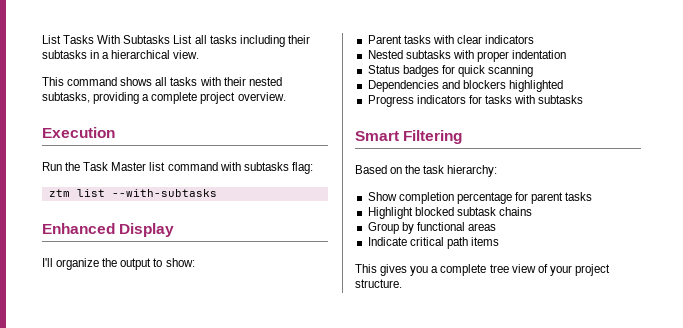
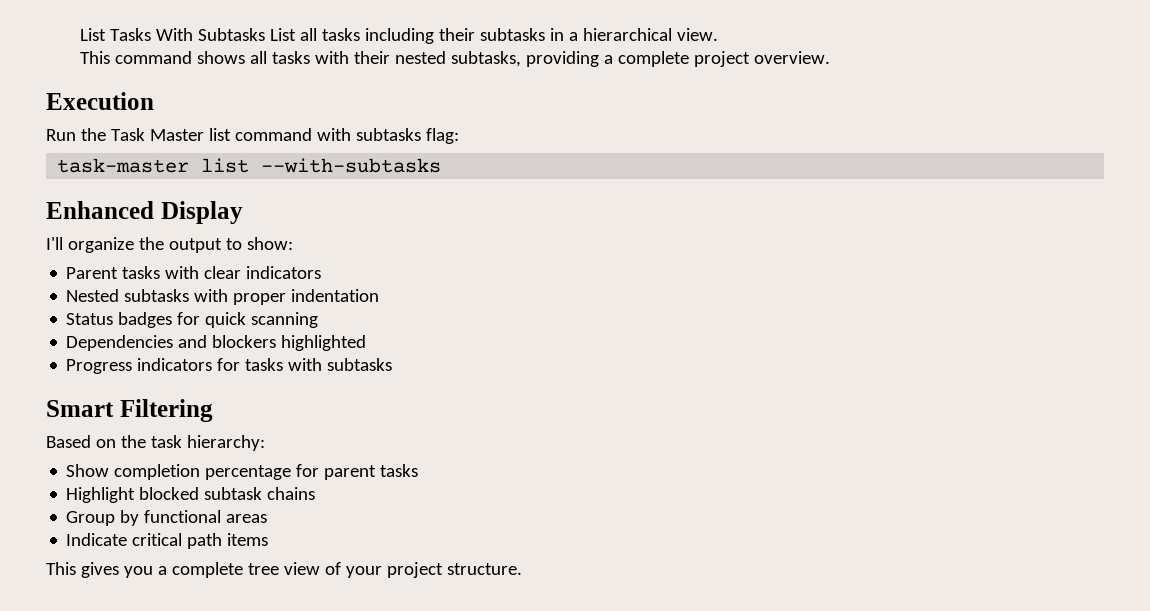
- ztm list --with-subtasks
+ task-master list --with-subtasks

